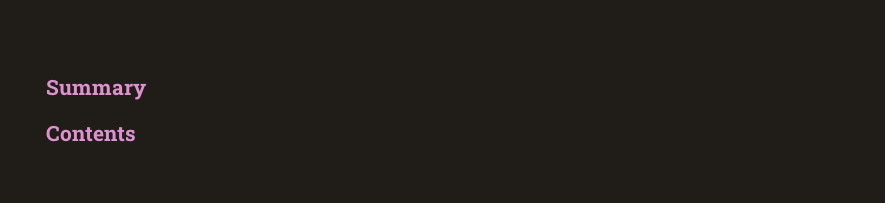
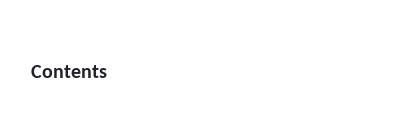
- Summary

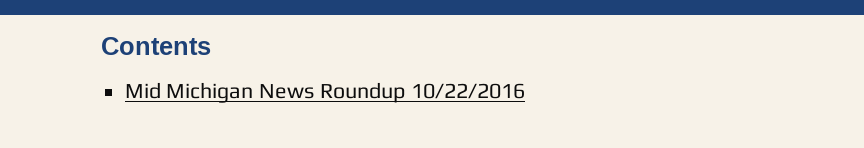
+ Mid Michigan News Roundup 10/22/2016

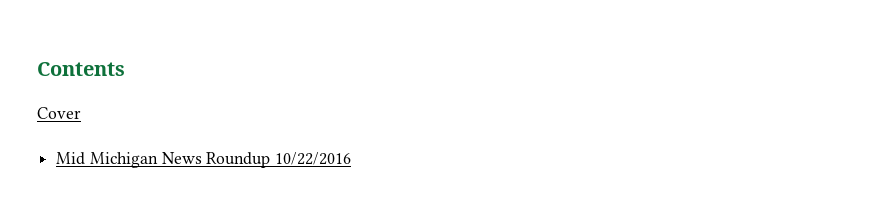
+ Cover

